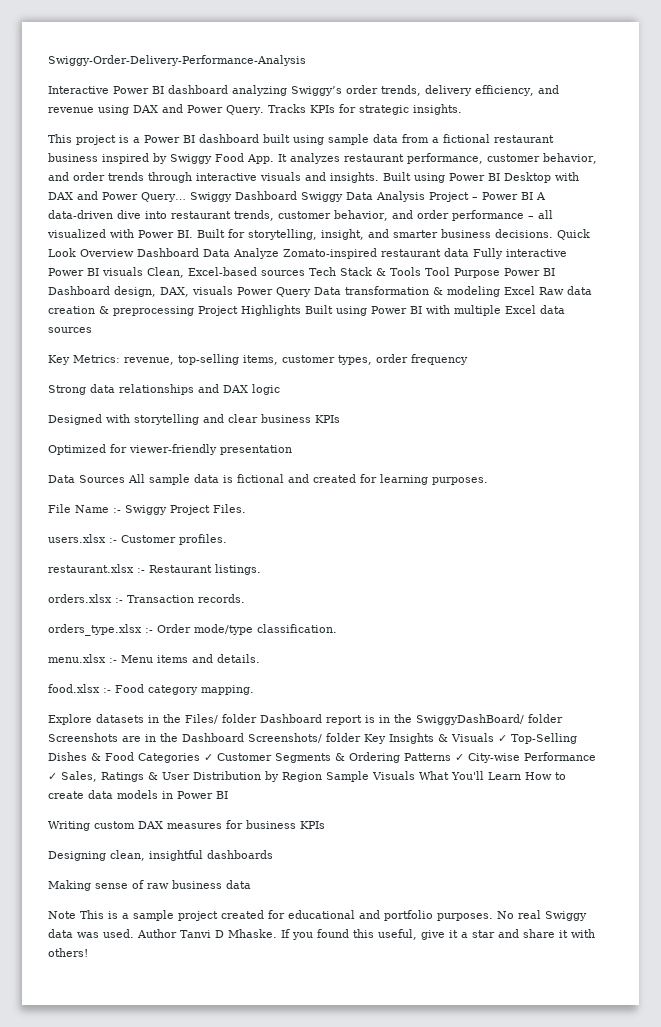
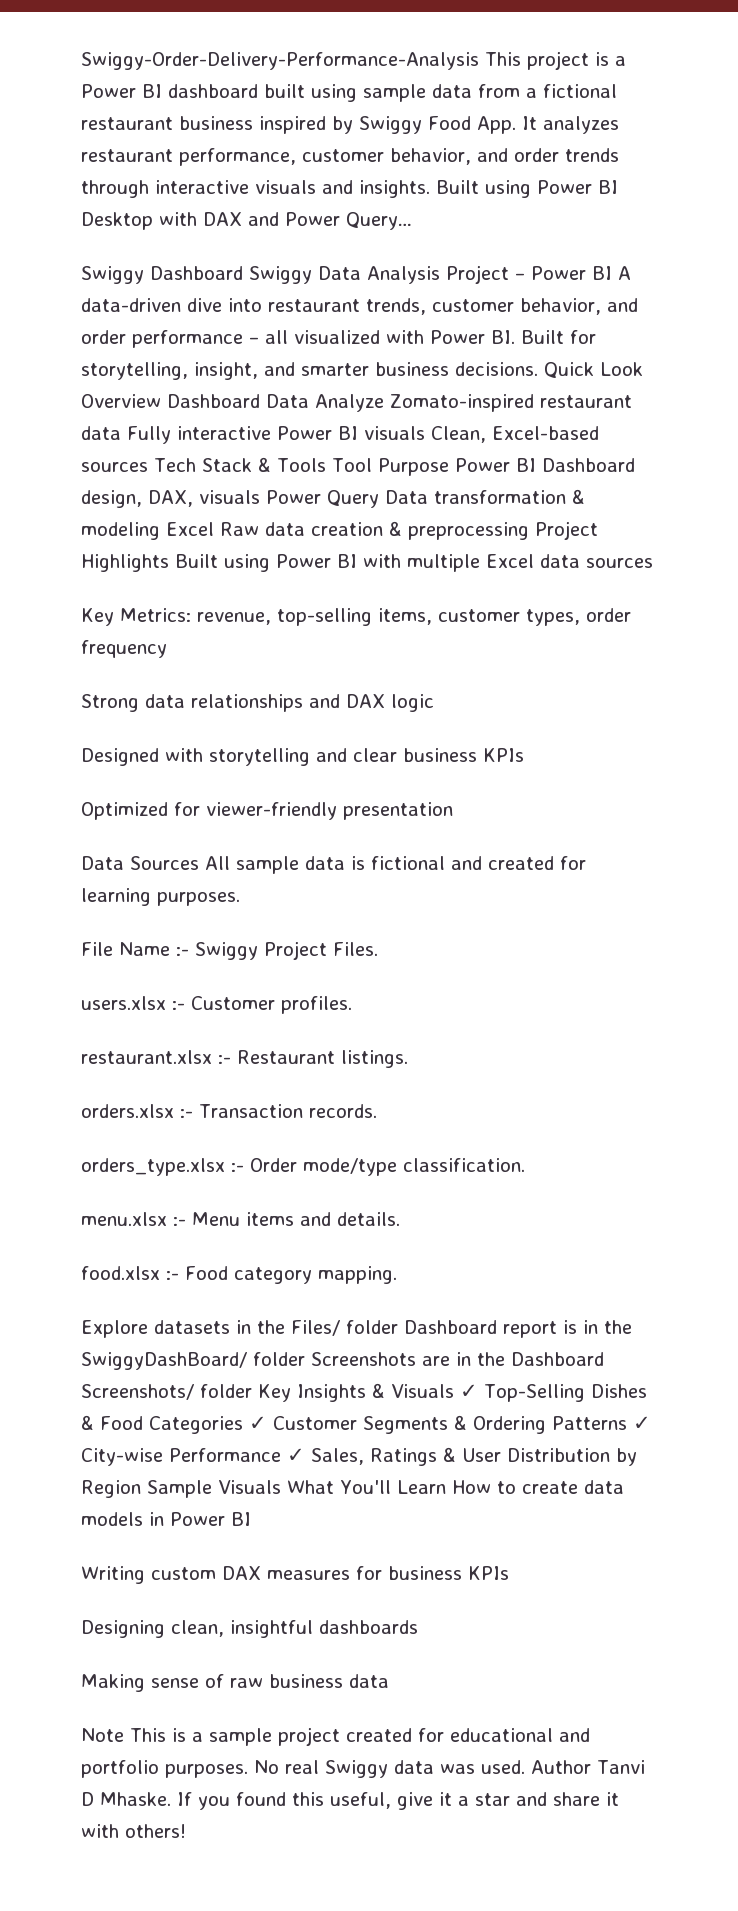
- Swiggy-Order-Delivery-Performance-Analysis
- Interactive Power BI dashboard analyzing Swiggy’s order trends, delivery efficiency, and revenue using DAX and Power Query. Tracks KPIs for strategic insights.
- This project is a Power BI dashboard built using sample data from a fictional restaurant business inspired by Swiggy Food App. It analyzes restaurant performance, customer behavior, and order trends through interactive visuals and insights.
+ Swiggy-Order-Delivery-Performance-Analysis This project is a Power BI dashboard built using sample data from a fictional restaurant business inspired by Swiggy Food App. It analyzes restaurant performance, customer behavior, and order trends through interactive visuals and insights.
- Built using Power BI Desktop with DAX and Power Query… Swiggy Dashboard Swiggy Data Analysis Project – Power BI A data-driven dive into restaurant trends, customer behavior, and order performance – all visualized with Power BI. Built for storytelling, insight, and smarter business decisions.
+ Built using Power BI Desktop with DAX and Power Query…
+ Swiggy Dashboard Swiggy Data Analysis Project – Power BI A data-driven dive into restaurant trends, customer behavior, and order performance – all visualized with Power BI. Built for storytelling, insight, and smarter business decisions.

